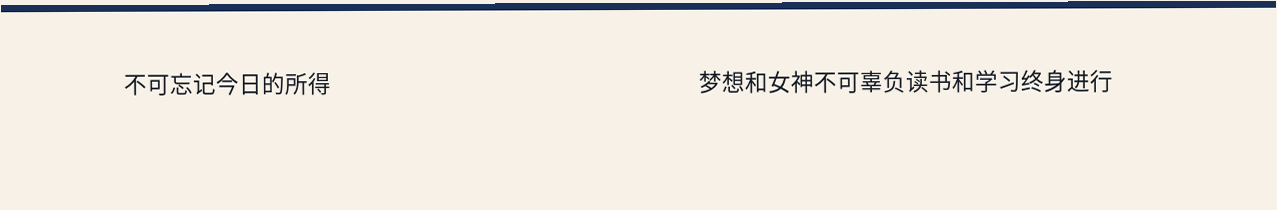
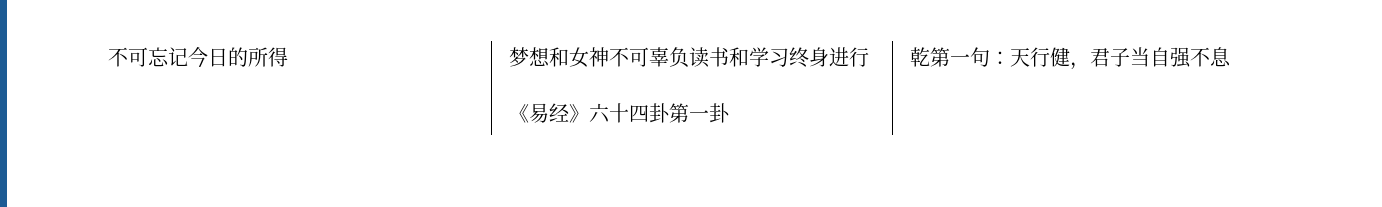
+ 《易经》六十四卦第一卦
+ 乾第一句：天行健，君子当自强不息

